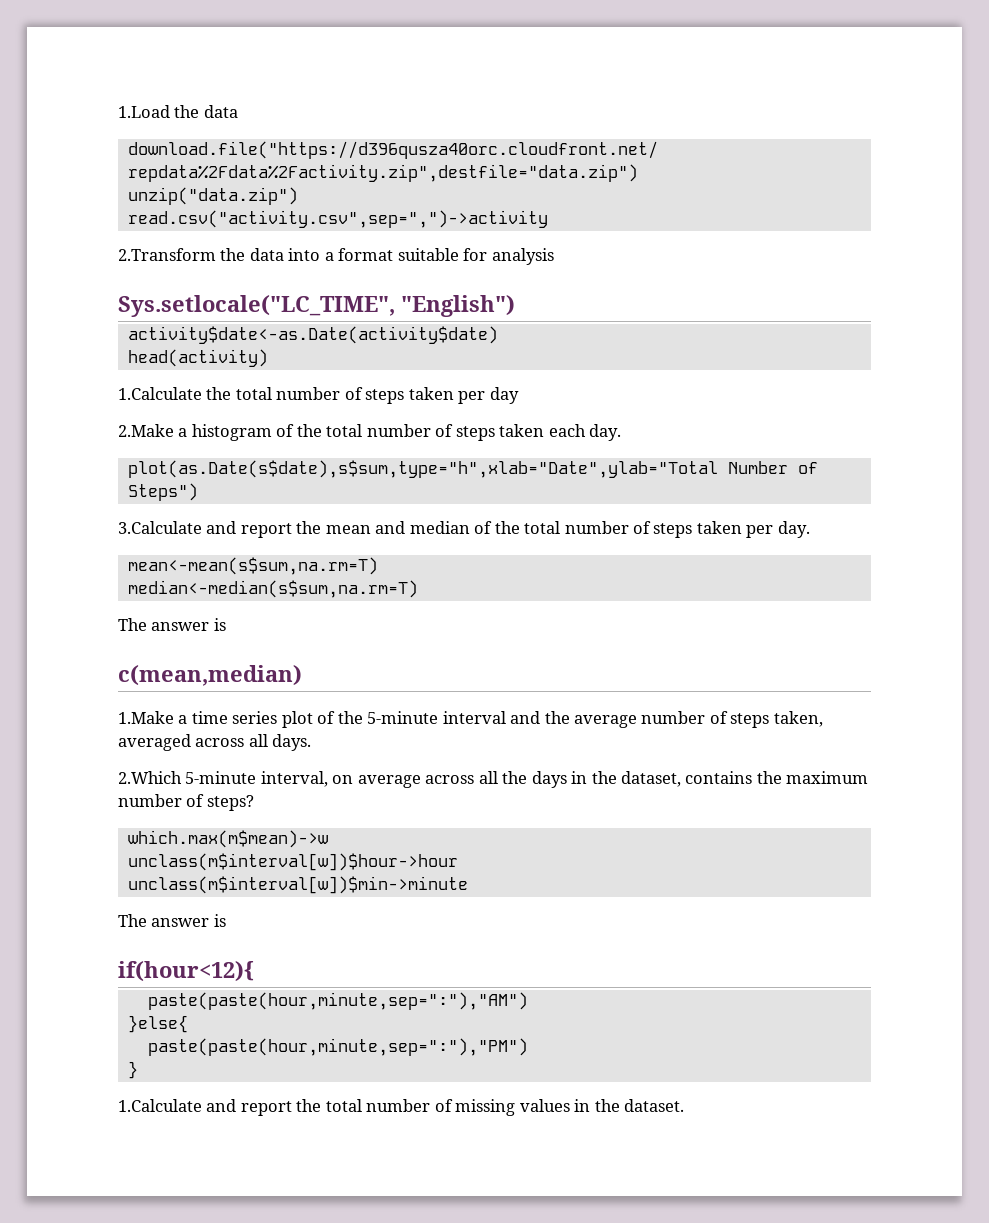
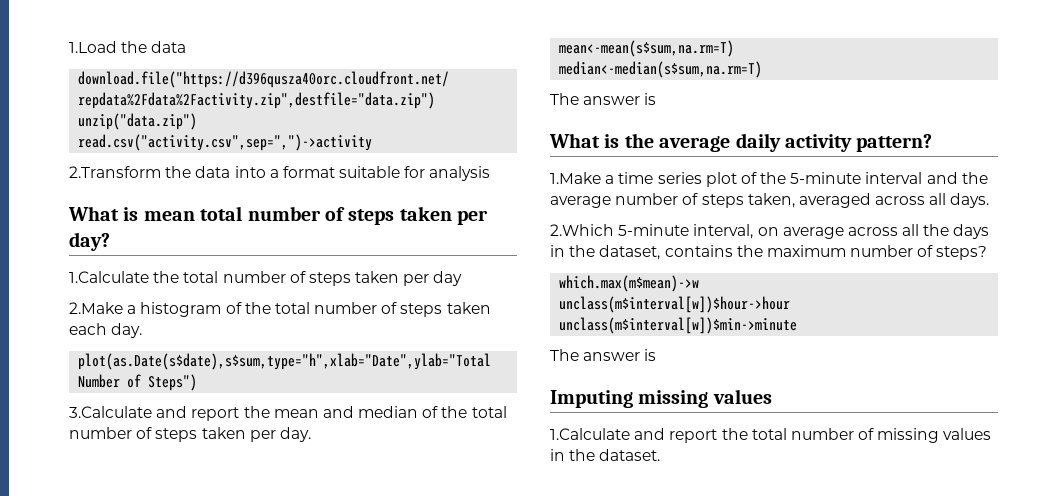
- Sys.setlocale("LC_TIME", "English")
- activity$date<-as.Date(activity$date)
- head(activity)
+ What is mean total number of steps taken per day?
- c(mean,median)
+ What is the average daily activity pattern?
- if(hour<12){
- paste(paste(hour,minute,sep=":"),"AM")
- }else{
- paste(paste(hour,minute,sep=":"),"PM")
- }
+ Imputing missing values

